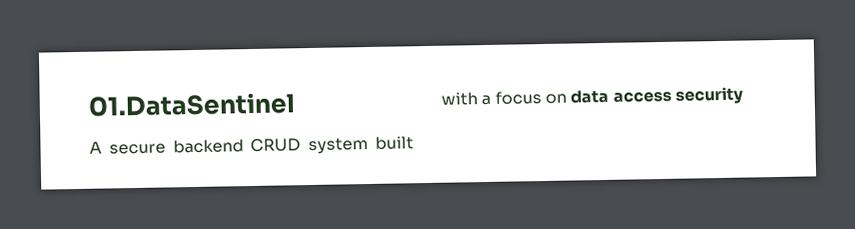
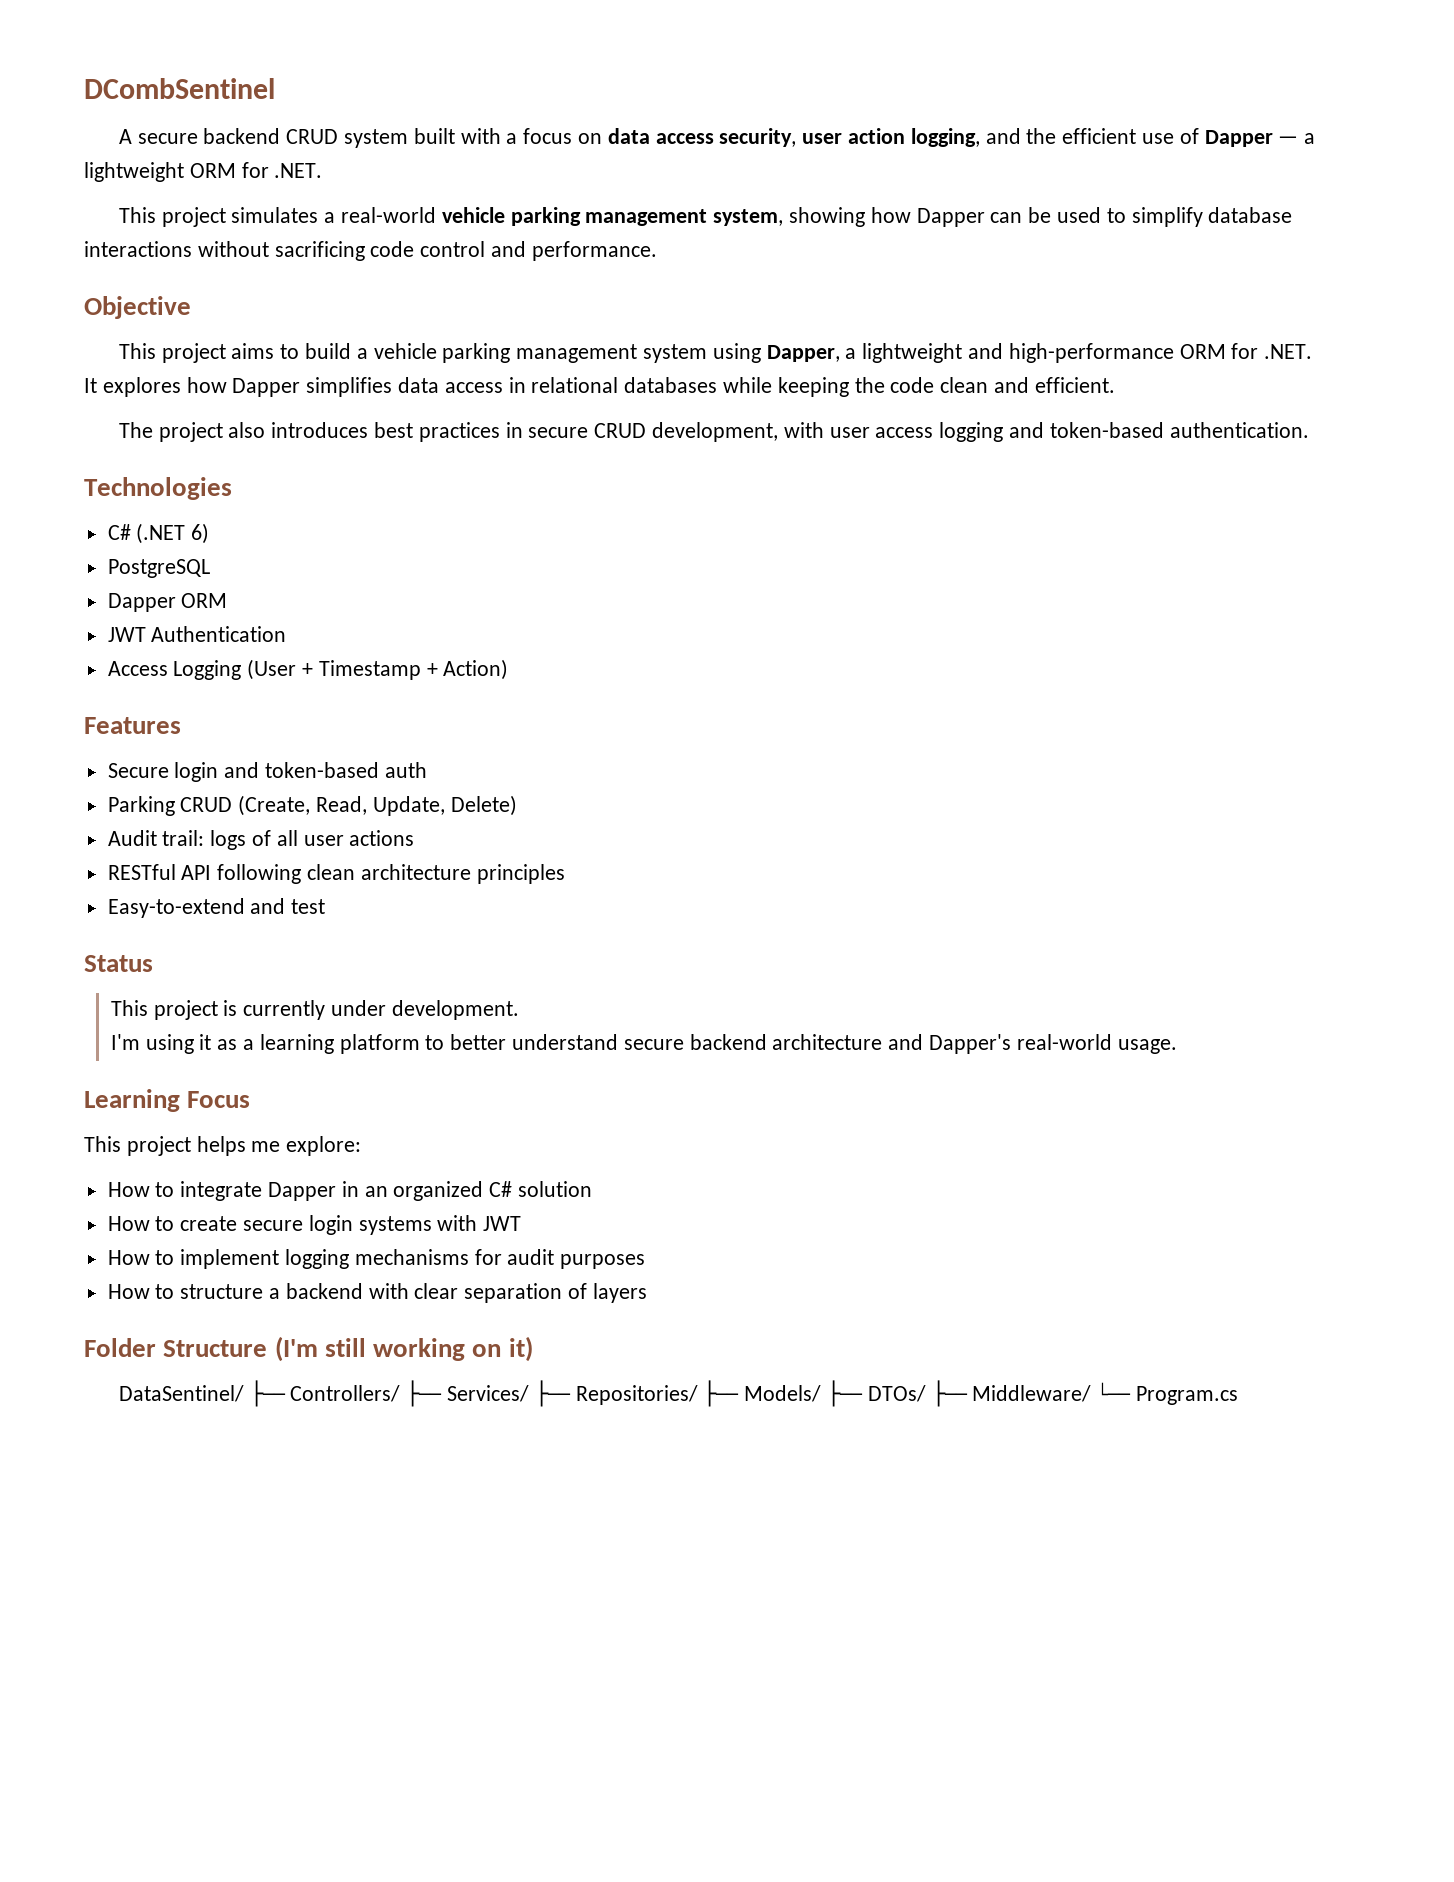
- 01.DataSentinel
+ DCombSentinel
- A secure backend CRUD system built with a focus on data access security
+ A secure backend CRUD system built with a focus on data access security, user action logging, and the efficient use of Dapper — a lightweight ORM for .NET.
+ This project simulates a real-world vehicle parking management system, showing how Dapper can be used to simplify database interactions without sacrificing code control and performance.
+ Objective
+ This project aims to build a vehicle parking management system using Dapper, a lightweight and high-performance ORM for .NET.
+ It explores how Dapper simplifies data access in relational databases while keeping the code clean and efficient.
+ The project also introduces best practices in secure CRUD development, with user access logging and token-based authentication.
+ Technologies
+ C# (.NET 6)
+ PostgreSQL
+ Dapper ORM
+ JWT Authentication
+ Access Logging (User + Timestamp + Action)
+ Features
+ Secure login and token-based auth
+ Parking CRUD (Create, Read, Update, Delete)
+ Audit trail: logs of all user actions
+ RESTful API following clean architecture principles
+ Easy-to-extend and test
+ Status
+ This project is currently under development.
+ I'm using it as a learning platform to better understand secure backend architecture and Dapper's real-world usage.
+ Learning Focus
+ This project helps me explore:
+ How to integrate Dapper in an organized C# solution
+ How to create secure login systems with JWT
+ How to implement logging mechanisms for audit purposes
+ How to structure a backend with clear separation of layers
+ Folder Structure (I'm still working on it)
+ DataSentinel/ ├── Controllers/ ├── Services/ ├── Repositories/ ├── Models/ ├── DTOs/ ├── Middleware/ └── Program.cs

